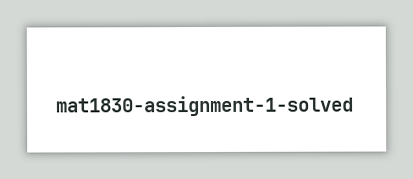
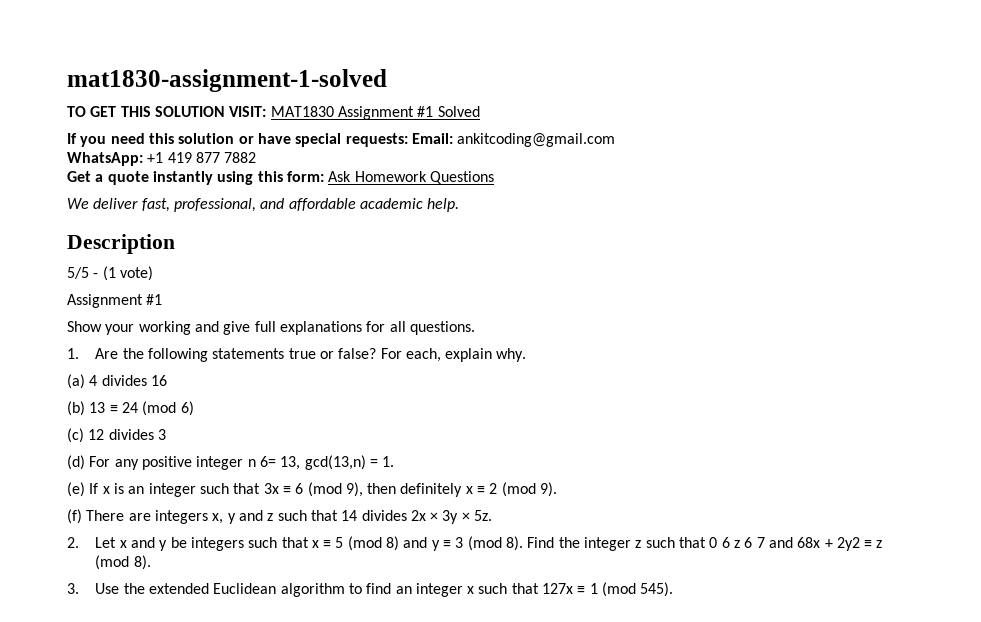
+ TO GET THIS SOLUTION VISIT: MAT1830 Assignment #1 Solved
+ If you need this solution or have special requests: Email: ankitcoding@gmail.com
+ WhatsApp: +1 419 877 7882
+ Get a quote instantly using this form: Ask Homework Questions
+ We deliver fast, professional, and affordable academic help.
+ Description
+ 5/5 - (1 vote)
+ Assignment #1
+ Show your working and give full explanations for all questions.
+ 1. Are the following statements true or false? For each, explain why.
+ (a) 4 divides 16
+ (b) 13 ≡ 24 (mod 6)
+ (c) 12 divides 3
+ (d) For any positive integer n 6= 13, gcd(13,n) = 1.
+ (e) If x is an integer such that 3x ≡ 6 (mod 9), then definitely x ≡ 2 (mod 9).
+ (f) There are integers x, y and z such that 14 divides 2x × 3y × 5z.
+ 2. Let x and y be integers such that x ≡ 5 (mod 8) and y ≡ 3 (mod 8). Find the integer z such that 0 6 z 6 7 and 68x + 2y2 ≡ z (mod 8).
+ 3. Use the extended Euclidean algorithm to find an integer x such that 127x ≡ 1 (mod 545).

